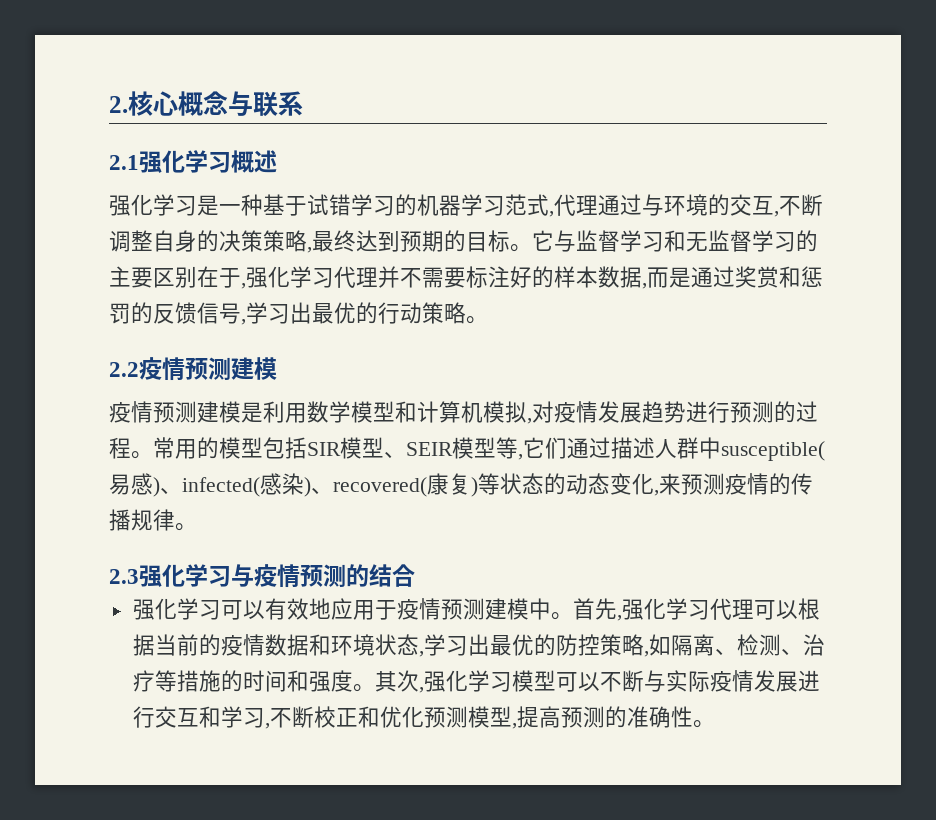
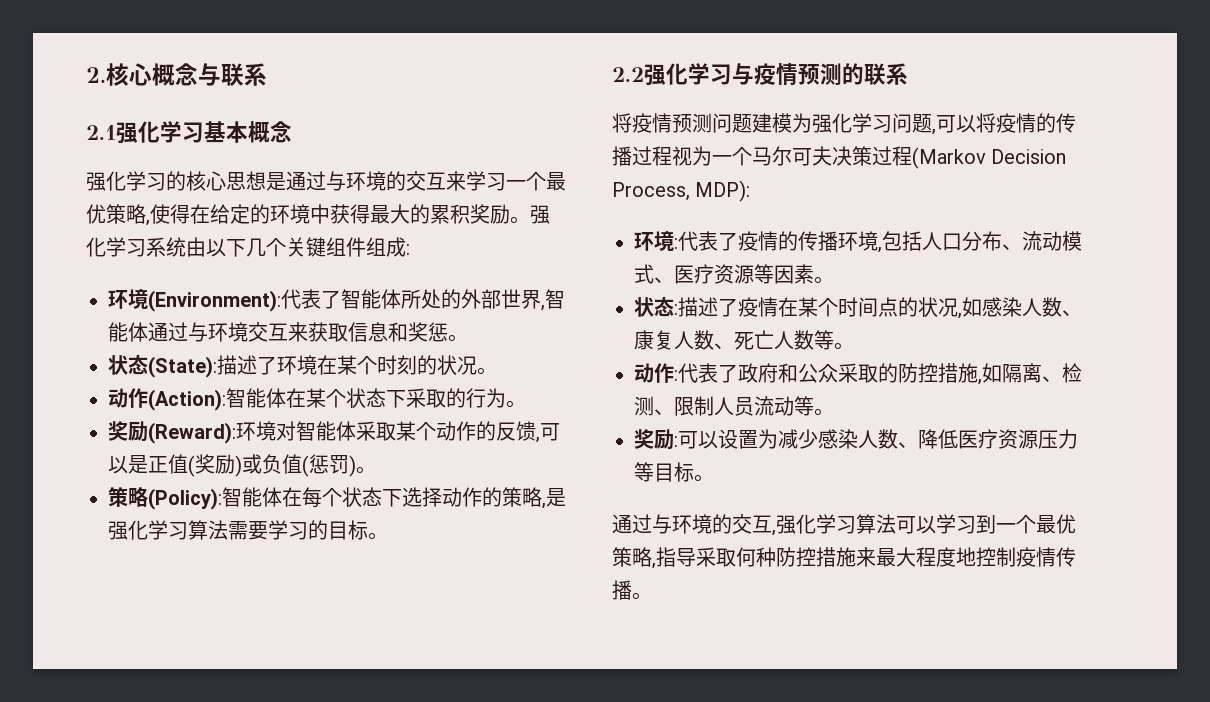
- 2.1强化学习概述
- 强化学习是一种基于试错学习的机器学习范式,代理通过与环境的交互,不断调整自身的决策策略,最终达到预期的目标。它与监督学习和无监督学习的主要区别在于,强化学习代理并不需要标注好的样本数据,而是通过奖赏和惩罚的反馈信号,学习出最优的行动策略。
- 2.2疫情预测建模
- 疫情预测建模是利用数学模型和计算机模拟,对疫情发展趋势进行预测的过程。常用的模型包括SIR模型、SEIR模型等,它们通过描述人群中susceptible(易感)、infected(感染)、recovered(康复)等状态的动态变化,来预测疫情的传播规律。
- 2.3强化学习与疫情预测的结合
- 强化学习可以有效地应用于疫情预测建模中。首先,强化学习代理可以根据当前的疫情数据和环境状态,学习出最优的防控策略,如隔离、检测、治疗等措施的时间和强度。其次,强化学习模型可以不断与实际疫情发展进行交互和学习,不断校正和优化预测模型,提高预测的准确性。
+ 2.1强化学习基本概念
+ 强化学习的核心思想是通过与环境的交互来学习一个最优策略,使得在给定的环境中获得最大的累积奖励。强化学习系统由以下几个关键组件组成:
+ 环境(Environment):代表了智能体所处的外部世界,智能体通过与环境交互来获取信息和奖惩。
+ 状态(State):描述了环境在某个时刻的状况。
+ 动作(Action):智能体在某个状态下采取的行为。
+ 奖励(Reward):环境对智能体采取某个动作的反馈,可以是正值(奖励)或负值(惩罚)。
+ 策略(Policy):智能体在每个状态下选择动作的策略,是强化学习算法需要学习的目标。
+ 2.2强化学习与疫情预测的联系
+ 将疫情预测问题建模为强化学习问题,可以将疫情的传播过程视为一个马尔可夫决策过程(Markov Decision Process, MDP):
+ 环境:代表了疫情的传播环境,包括人口分布、流动模式、医疗资源等因素。
+ 状态:描述了疫情在某个时间点的状况,如感染人数、康复人数、死亡人数等。
+ 动作:代表了政府和公众采取的防控措施,如隔离、检测、限制人员流动等。
+ 奖励:可以设置为减少感染人数、降低医疗资源压力等目标。
+ 通过与环境的交互,强化学习算法可以学习到一个最优策略,指导采取何种防控措施来最大程度地控制疫情传播。

